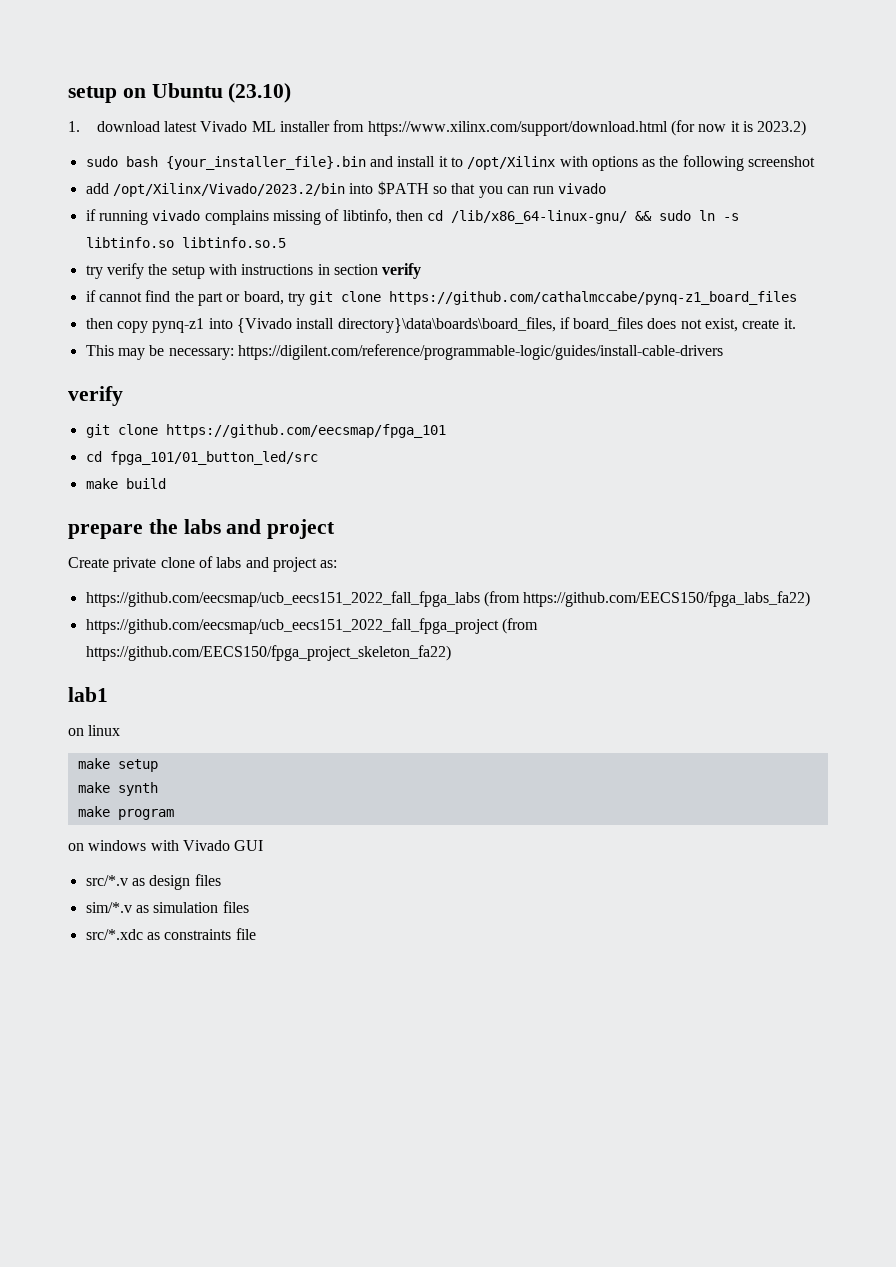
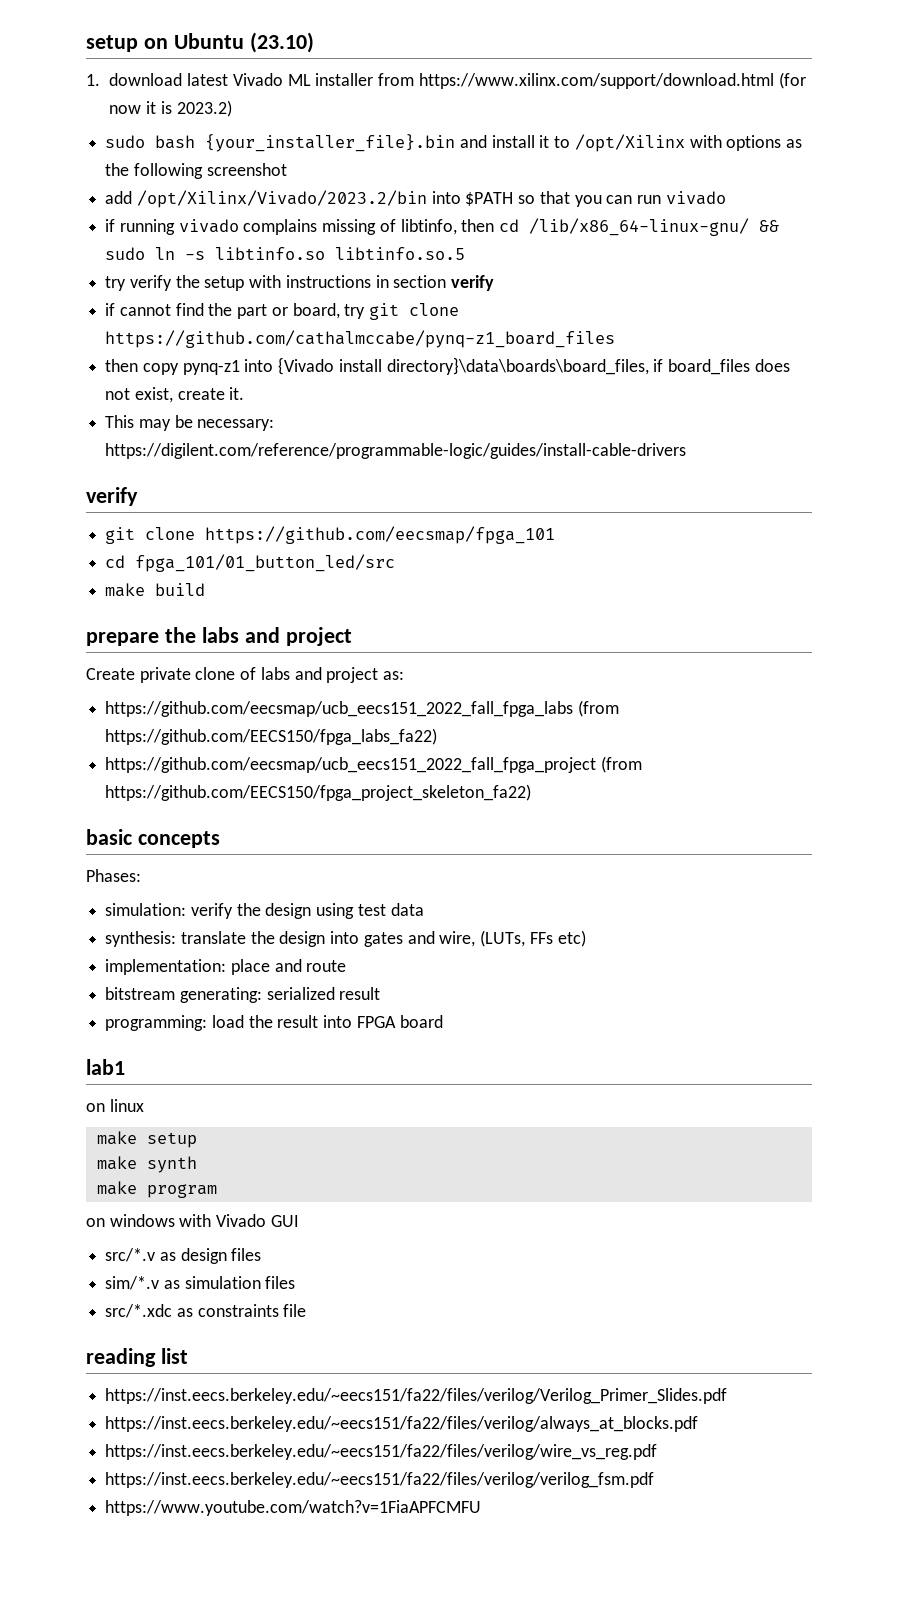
+ basic concepts
+ Phases:
+ simulation: verify the design using test data
+ synthesis: translate the design into gates and wire, (LUTs, FFs etc)
+ implementation: place and route
+ bitstream generating: serialized result
+ programming: load the result into FPGA board
+ reading list
+ https://inst.eecs.berkeley.edu/~eecs151/fa22/files/verilog/Verilog_Primer_Slides.pdf
+ https://inst.eecs.berkeley.edu/~eecs151/fa22/files/verilog/always_at_blocks.pdf
+ https://inst.eecs.berkeley.edu/~eecs151/fa22/files/verilog/wire_vs_reg.pdf
+ https://inst.eecs.berkeley.edu/~eecs151/fa22/files/verilog/verilog_fsm.pdf
+ https://www.youtube.com/watch?v=1FiaAPFCMFU

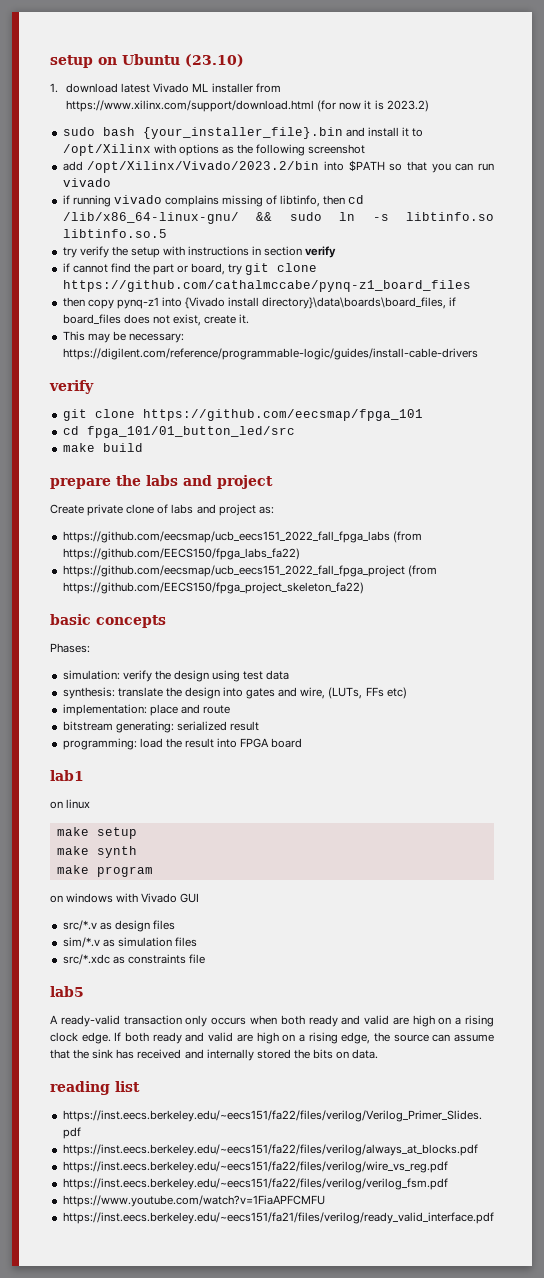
+ lab5
+ A ready-valid transaction only occurs when both ready and valid are high on a rising clock edge. If both ready and valid are high on a rising edge, the source can assume that the sink has received and internally stored the bits on data.
+ https://inst.eecs.berkeley.edu/~eecs151/fa21/files/verilog/ready_valid_interface.pdf

